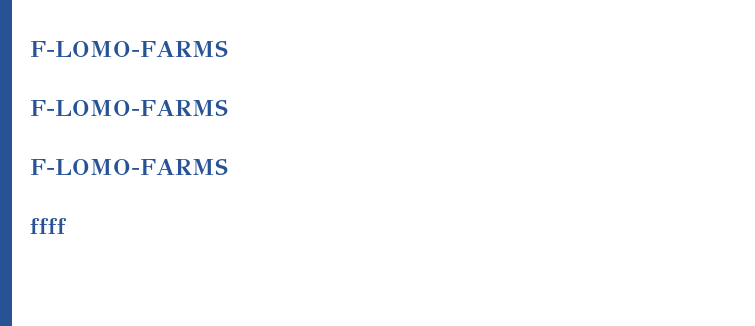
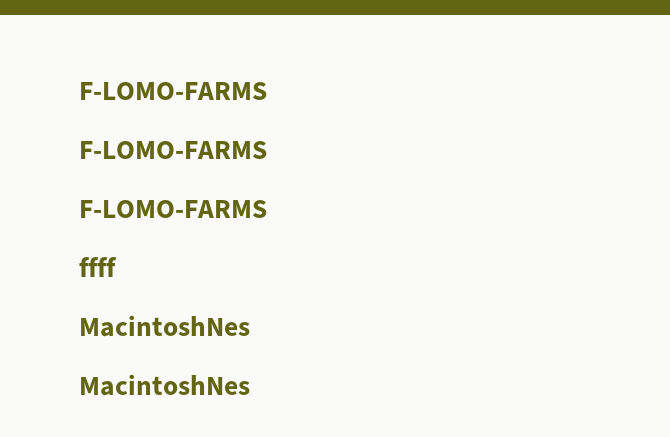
  ffff
+ MacintoshNes
+ MacintoshNes

